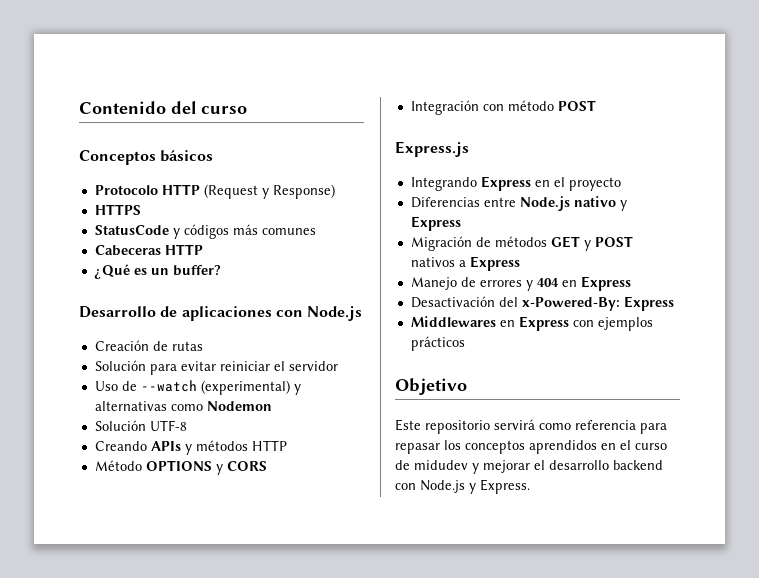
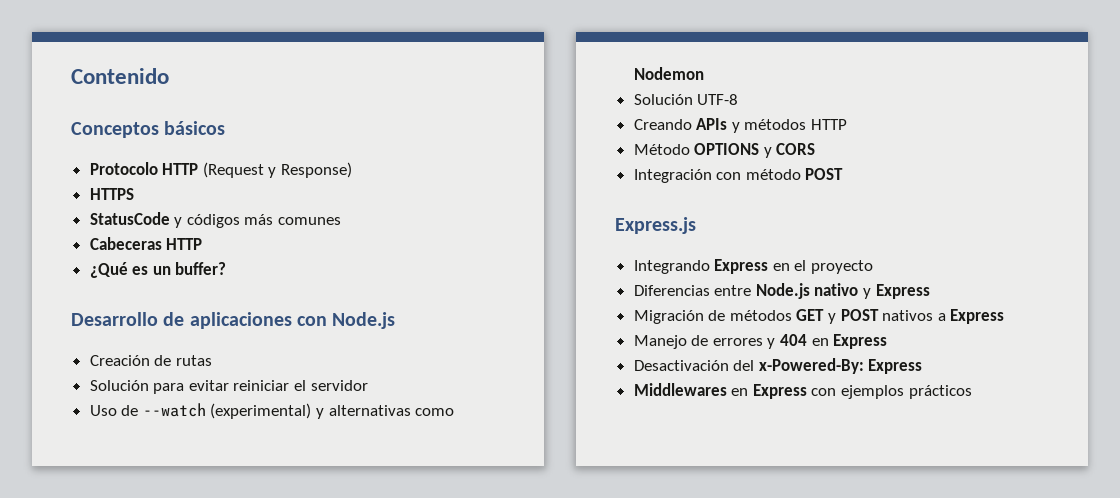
- Contenido del curso
+ Contenido
- Objetivo
- Este repositorio servirá como referencia para repasar los conceptos aprendidos en el curso de midudev y mejorar el desarrollo backend con Node.js y Express.

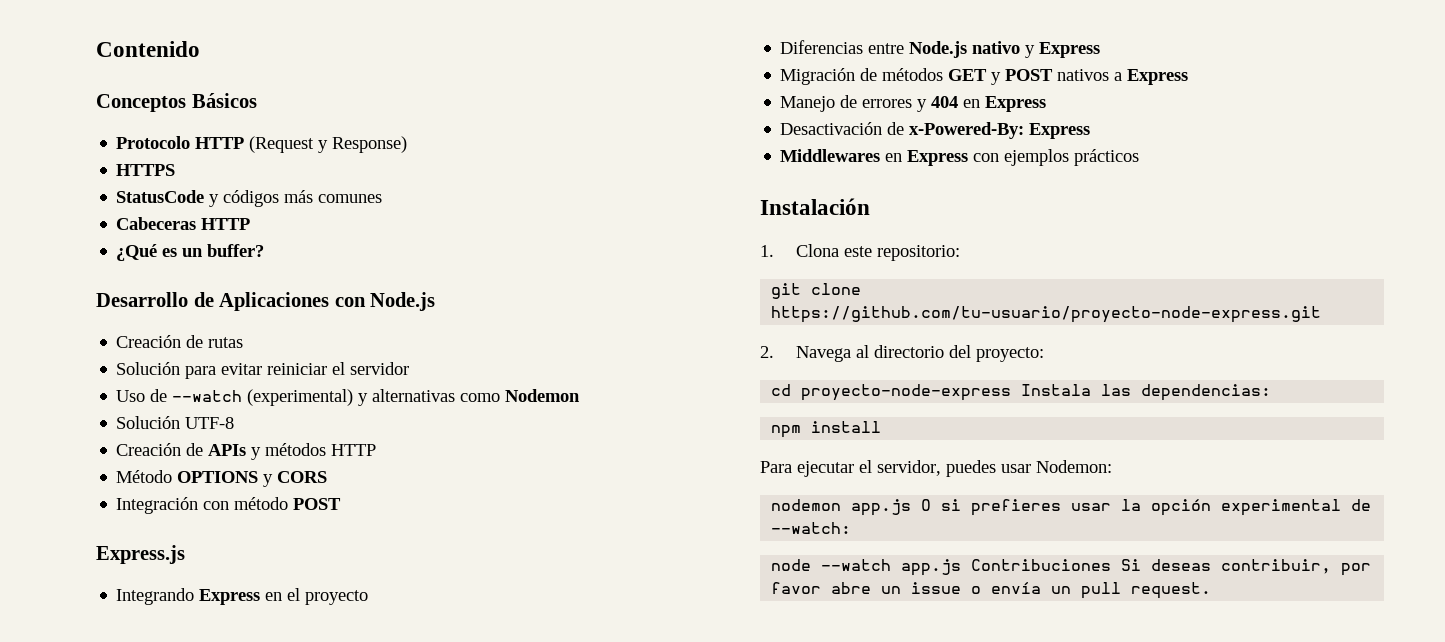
- Conceptos básicos
+ Conceptos Básicos
- Desarrollo de aplicaciones con Node.js
+ Desarrollo de Aplicaciones con Node.js
- Creando APIs y métodos HTTP
+ Creación de APIs y métodos HTTP
- Desactivación del x-Powered-By: Express
+ Desactivación de x-Powered-By: Express
+ Instalación
+ 1. Clona este repositorio:
+ git clone https://github.com/tu-usuario/proyecto-node-express.git
+ 2. Navega al directorio del proyecto:
+ cd proyecto-node-express Instala las dependencias:
+ npm install
+ Para ejecutar el servidor, puedes usar Nodemon:
+ nodemon app.js O si prefieres usar la opción experimental de --watch:
+ node --watch app.js Contribuciones Si deseas contribuir, por favor abre un issue o envía un pull request.

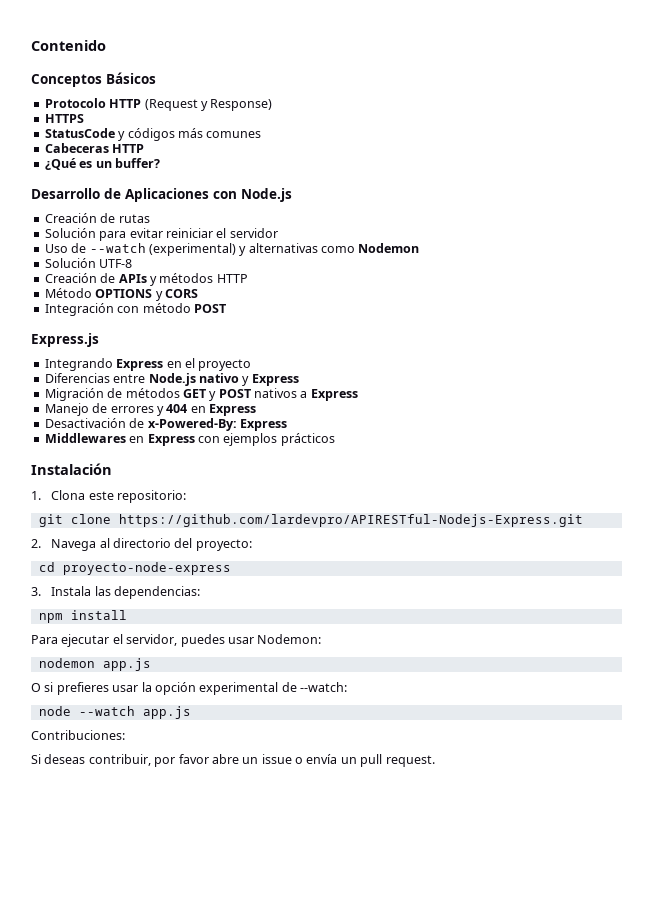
- git clone https://github.com/tu-usuario/proyecto-node-express.git
+ git clone https://github.com/lardevpro/APIRESTful-Nodejs-Express.git
- cd proyecto-node-express Instala las dependencias:
+ cd proyecto-node-express
+ 3. Instala las dependencias:
- nodemon app.js O si prefieres usar la opción experimental de --watch:
+ nodemon app.js
+ O si prefieres usar la opción experimental de --watch:
- node --watch app.js Contribuciones Si deseas contribuir, por favor abre un issue o envía un pull request.
+ node --watch app.js
+ Contribuciones:
+ Si deseas contribuir, por favor abre un issue o envía un pull request.

